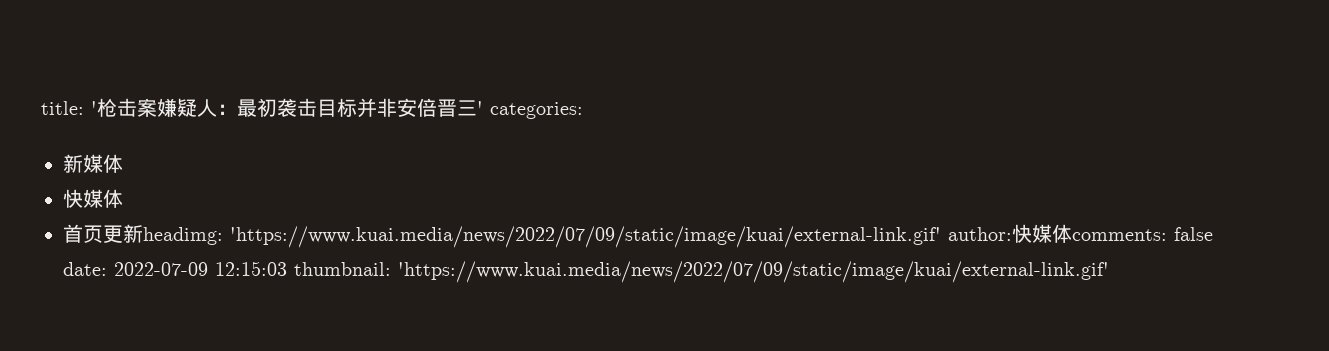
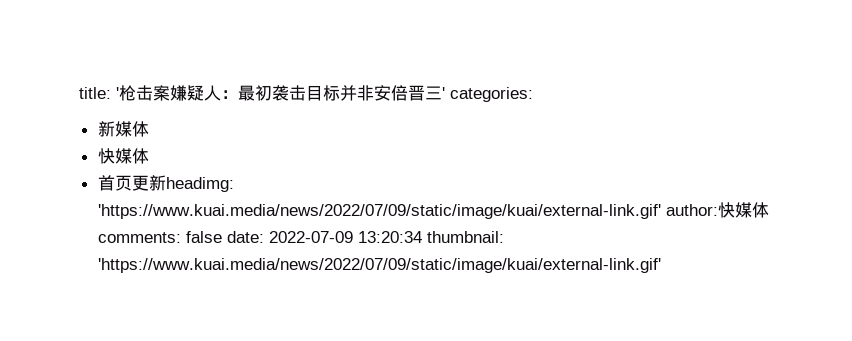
- 首页更新headimg: 'https://www.kuai.media/news/2022/07/09/static/image/kuai/external-link.gif' author:快媒体comments: false date: 2022-07-09 12:15:03 thumbnail: 'https://www.kuai.media/news/2022/07/09/static/image/kuai/external-link.gif'
+ 首页更新headimg: 'https://www.kuai.media/news/2022/07/09/static/image/kuai/external-link.gif' author:快媒体comments: false date: 2022-07-09 13:20:34 thumbnail: 'https://www.kuai.media/news/2022/07/09/static/image/kuai/external-link.gif'

